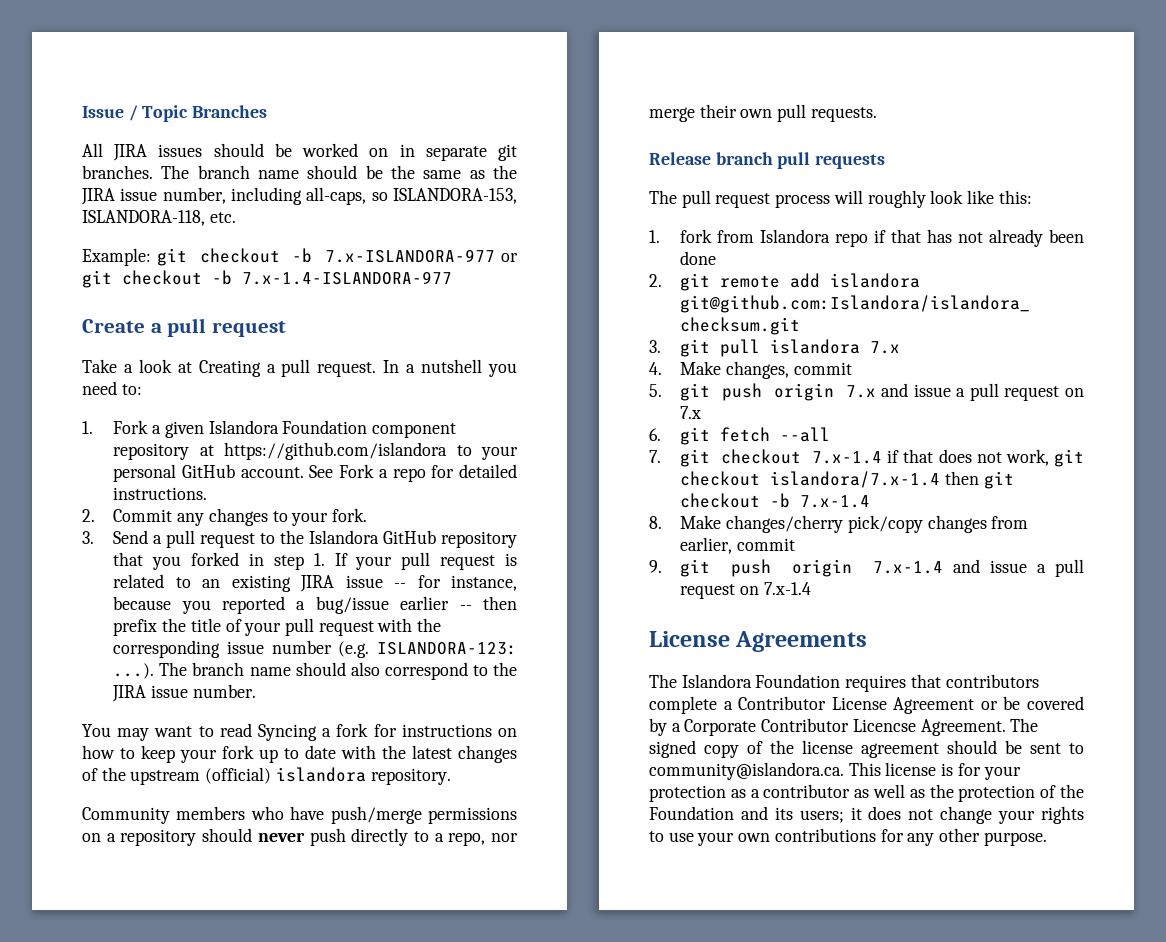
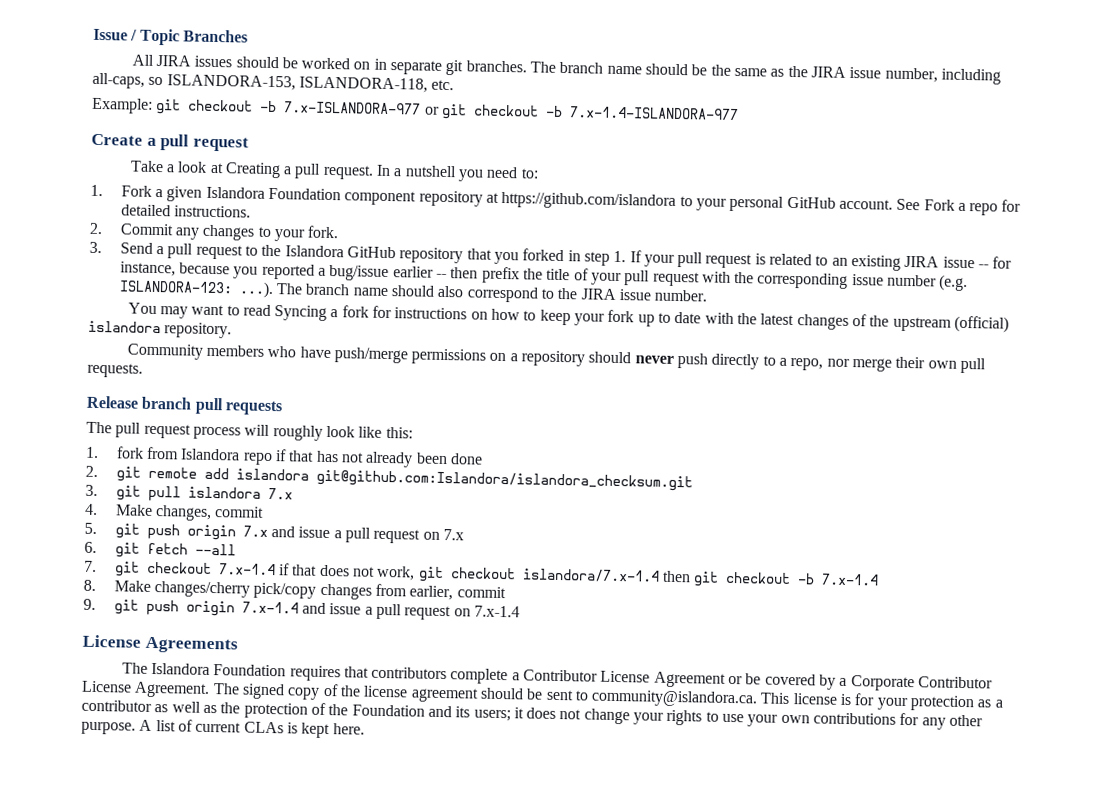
- The Islandora Foundation requires that contributors complete a Contributor License Agreement or be covered by a Corporate Contributor Licencse Agreement.
+ The Islandora Foundation requires that contributors complete a Contributor License Agreement or be covered by a Corporate Contributor License Agreement.
+ A list of current CLAs is kept here.

